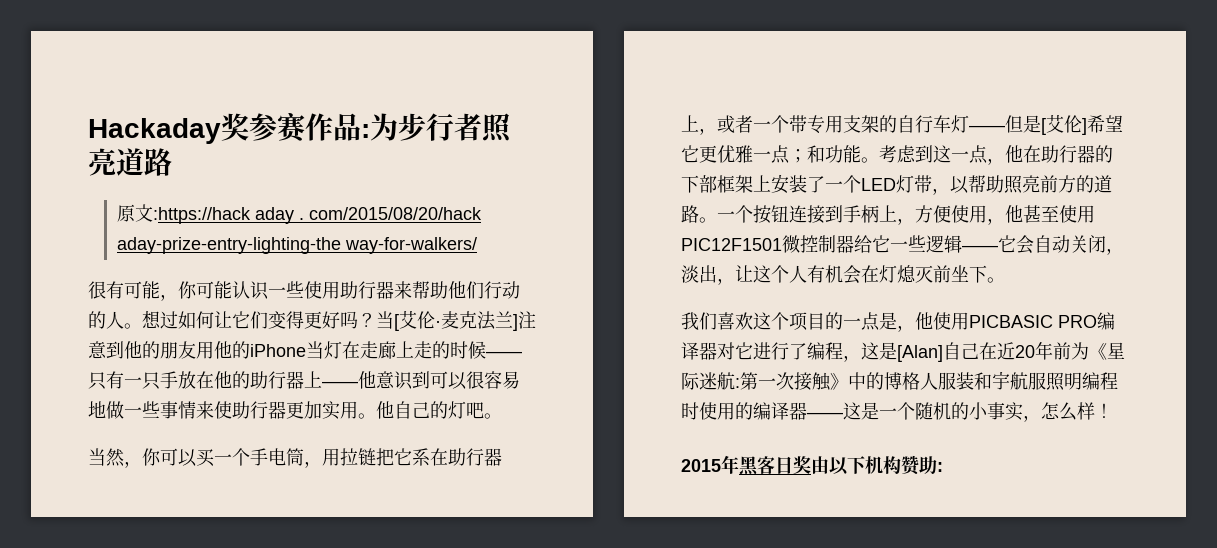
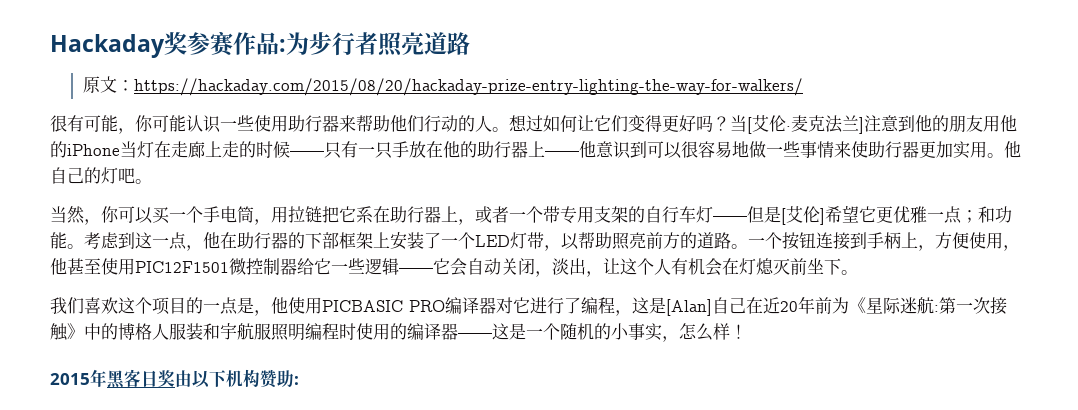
- 原文:https://hack aday . com/2015/08/20/hack aday-prize-entry-lighting-the way-for-walkers/
+ 原文：https://hackaday.com/2015/08/20/hackaday-prize-entry-lighting-the-way-for-walkers/

